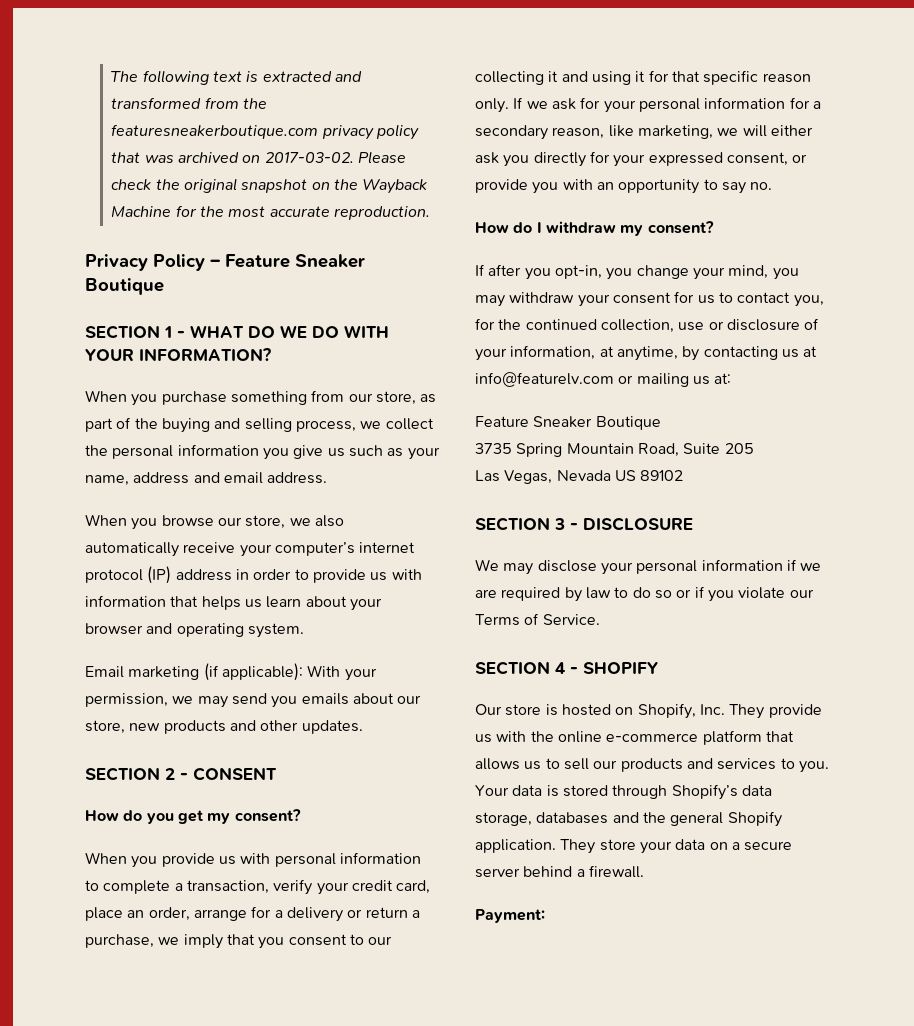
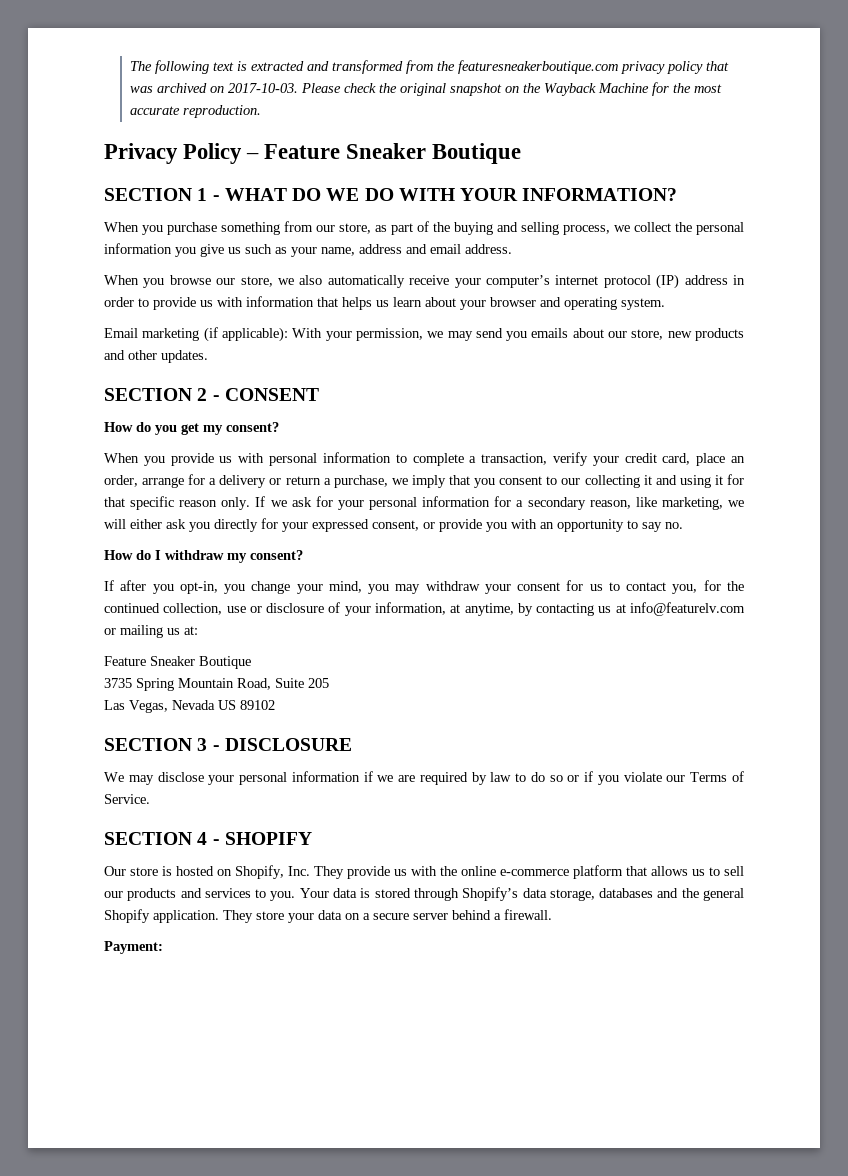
- The following text is extracted and transformed from the featuresneakerboutique.com privacy policy that was archived on 2017-03-02.
+ The following text is extracted and transformed from the featuresneakerboutique.com privacy policy that was archived on 2017-10-03.

